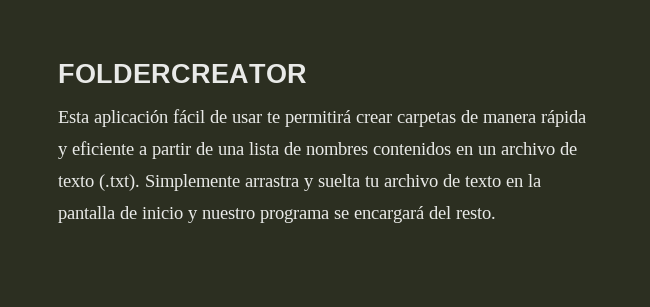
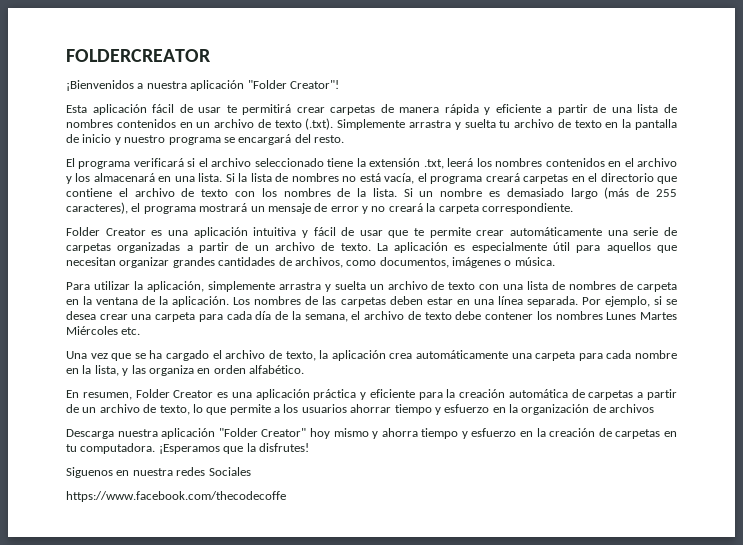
+ ¡Bienvenidos a nuestra aplicación "Folder Creator"!
+ El programa verificará si el archivo seleccionado tiene la extensión .txt, leerá los nombres contenidos en el archivo y los almacenará en una lista. Si la lista de nombres no está vacía, el programa creará carpetas en el directorio que contiene el archivo de texto con los nombres de la lista. Si un nombre es demasiado largo (más de 255 caracteres), el programa mostrará un mensaje de error y no creará la carpeta correspondiente.
+ Folder Creator es una aplicación intuitiva y fácil de usar que te permite crear automáticamente una serie de carpetas organizadas a partir de un archivo de texto. La aplicación es especialmente útil para aquellos que necesitan organizar grandes cantidades de archivos, como documentos, imágenes o música.
+ Para utilizar la aplicación, simplemente arrastra y suelta un archivo de texto con una lista de nombres de carpeta en la ventana de la aplicación. Los nombres de las carpetas deben estar en una línea separada. Por ejemplo, si se desea crear una carpeta para cada día de la semana, el archivo de texto debe contener los nombres Lunes Martes Miércoles etc.
+ Una vez que se ha cargado el archivo de texto, la aplicación crea automáticamente una carpeta para cada nombre en la lista, y las organiza en orden alfabético.
+ En resumen, Folder Creator es una aplicación práctica y eficiente para la creación automática de carpetas a partir de un archivo de texto, lo que permite a los usuarios ahorrar tiempo y esfuerzo en la organización de archivos
+ Descarga nuestra aplicación "Folder Creator" hoy mismo y ahorra tiempo y esfuerzo en la creación de carpetas en tu computadora. ¡Esperamos que la disfrutes!
+ Siguenos en nuestra redes Sociales
+ https://www.facebook.com/thecodecoffe

